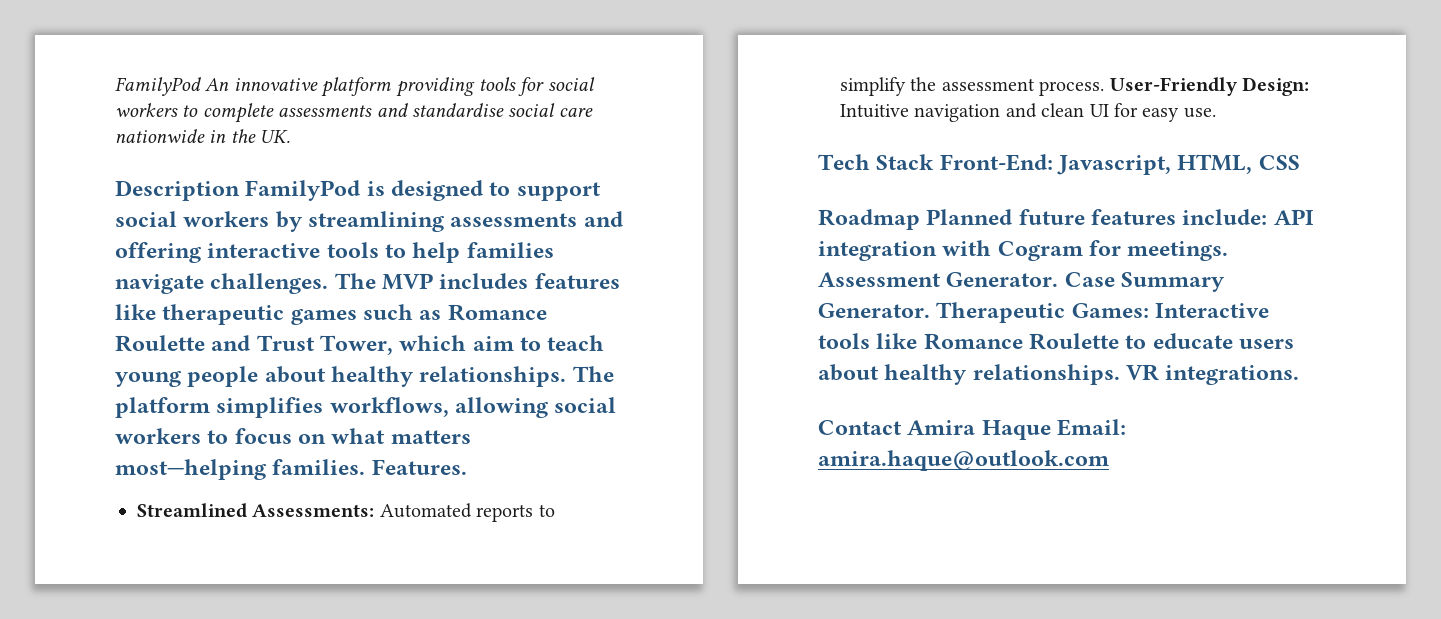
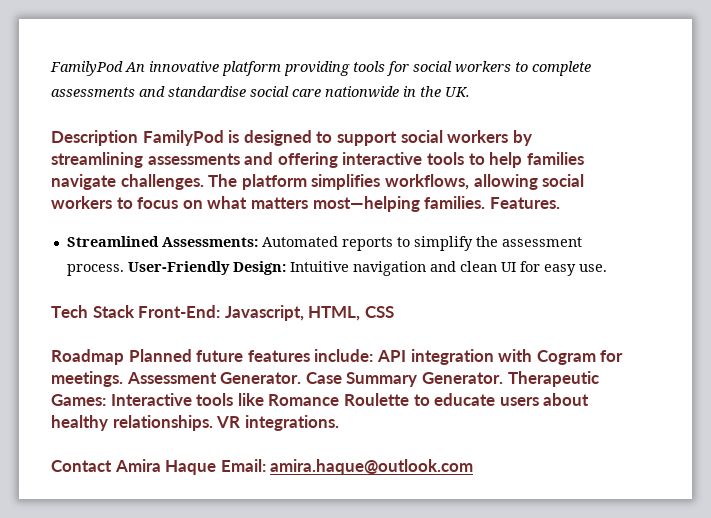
- The MVP includes features like therapeutic games such as Romance Roulette and Trust Tower, which aim to teach young people about healthy relationships. The platform simplifies workflows, allowing social workers to focus on what matters most—helping families.
+ The platform simplifies workflows, allowing social workers to focus on what matters most—helping families.

